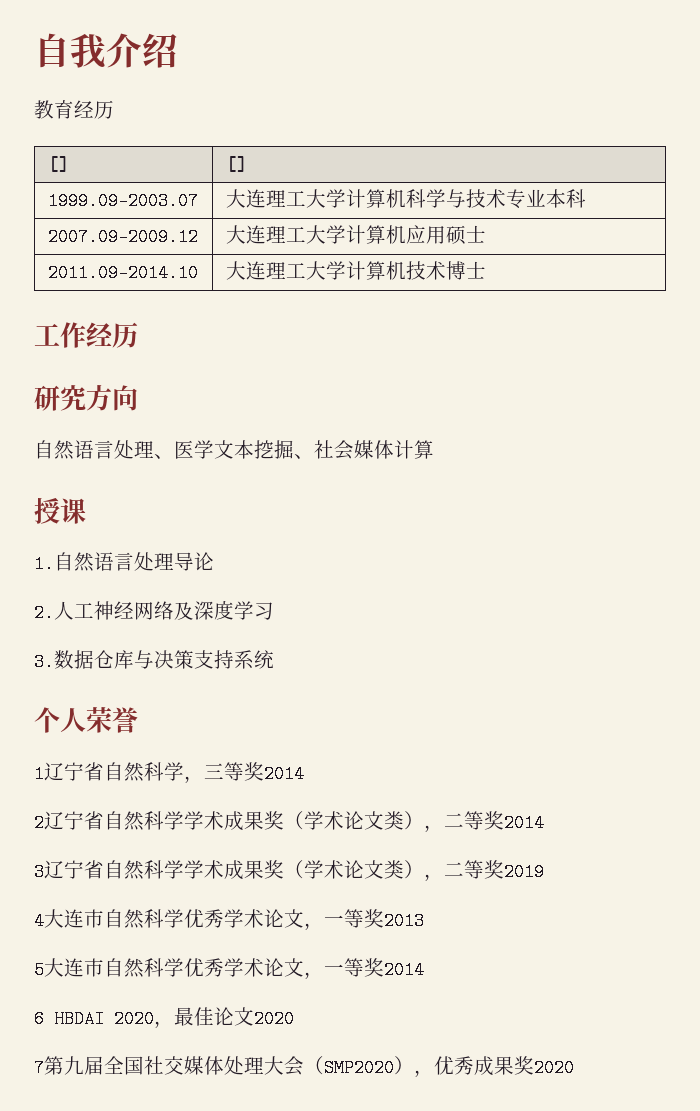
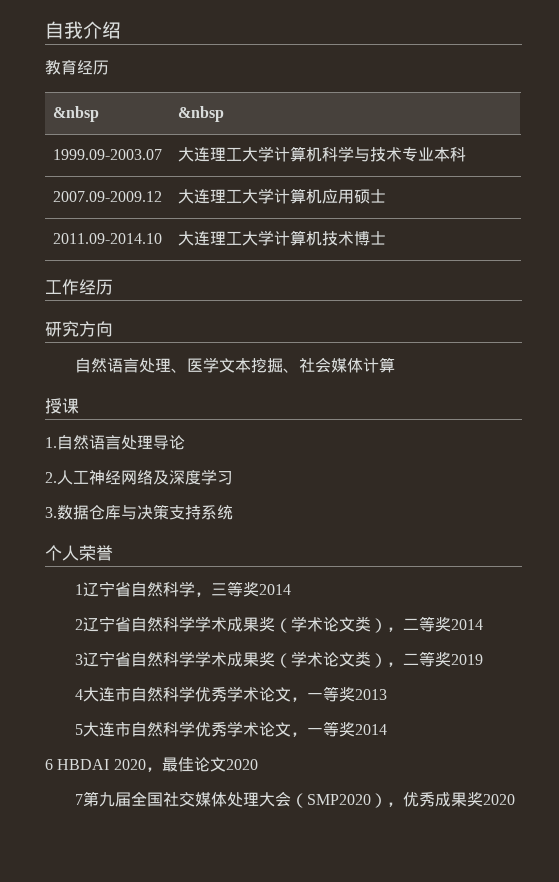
- [] | []
+ &nbsp | &nbsp

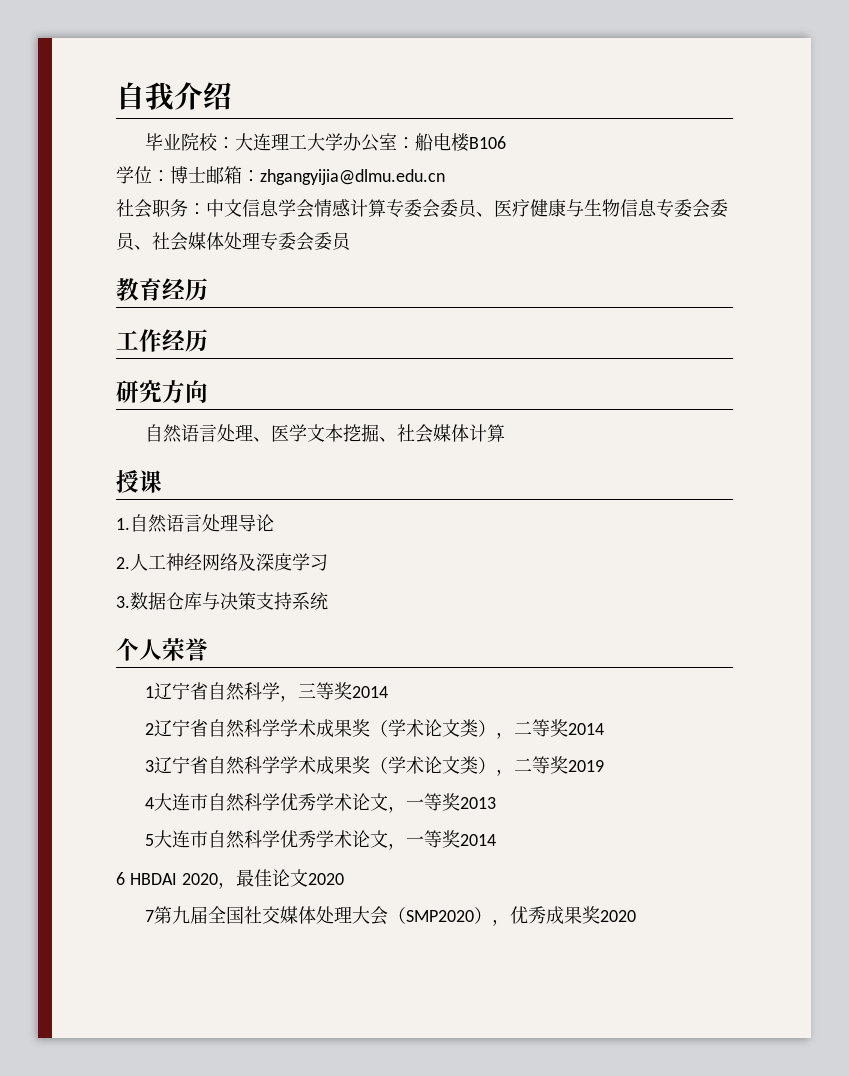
+ 毕业院校：大连理工大学办公室：船电楼B106
+ 学位：博士邮箱：zhgangyijia@dlmu.edu.cn
+ 社会职务：中文信息学会情感计算专委会委员、医疗健康与生物信息专委会委员、社会媒体处理专委会委员
  教育经历
- &nbsp | &nbsp
- 1999.09-2003.07 | 大连理工大学计算机科学与技术专业本科
- 2007.09-2009.12 | 大连理工大学计算机应用硕士
- 2011.09-2014.10 | 大连理工大学计算机技术博士

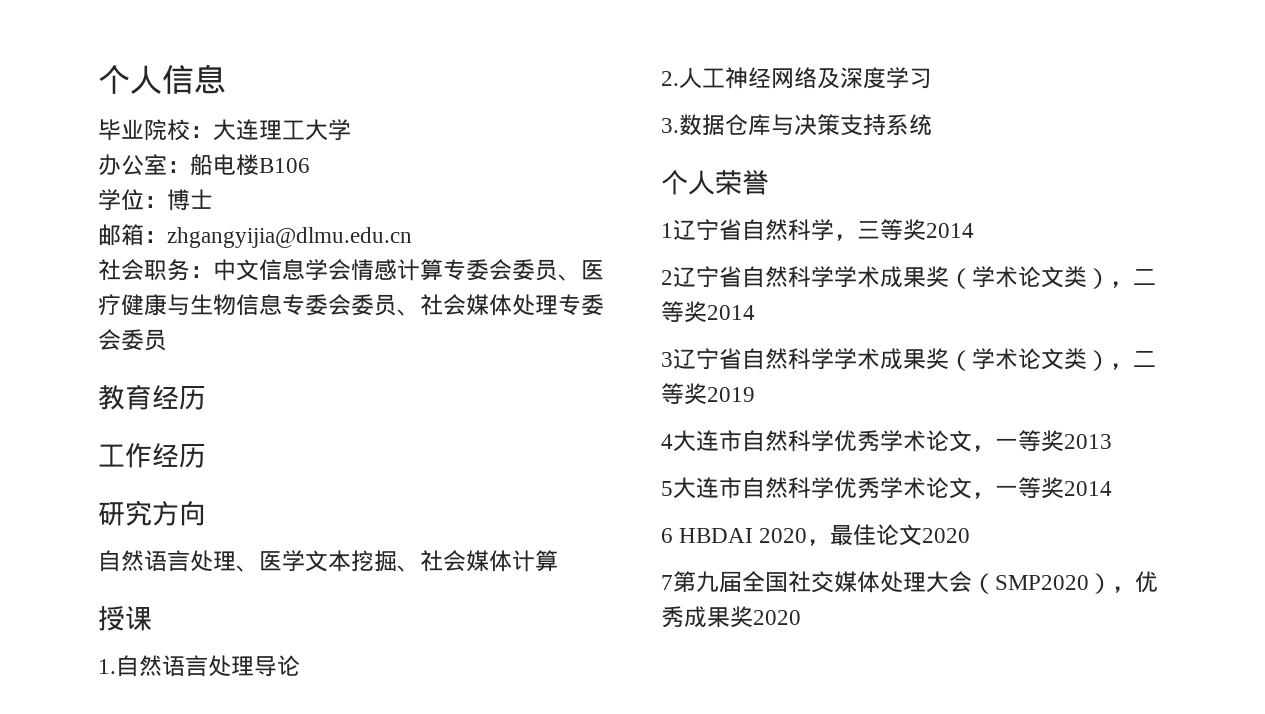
- 自我介绍
+ 个人信息
- 毕业院校：大连理工大学办公室：船电楼B106
+ 毕业院校：大连理工大学
+ 办公室：船电楼B106
- 学位：博士邮箱：zhgangyijia@dlmu.edu.cn
+ 学位：博士
+ 邮箱：zhgangyijia@dlmu.edu.cn

